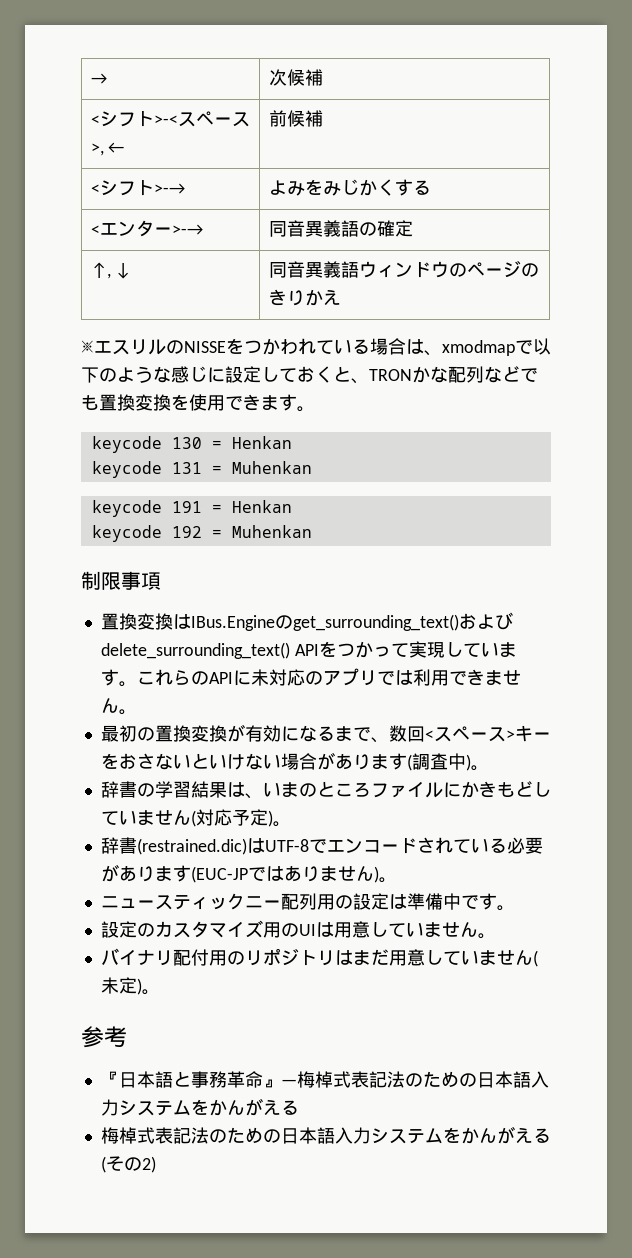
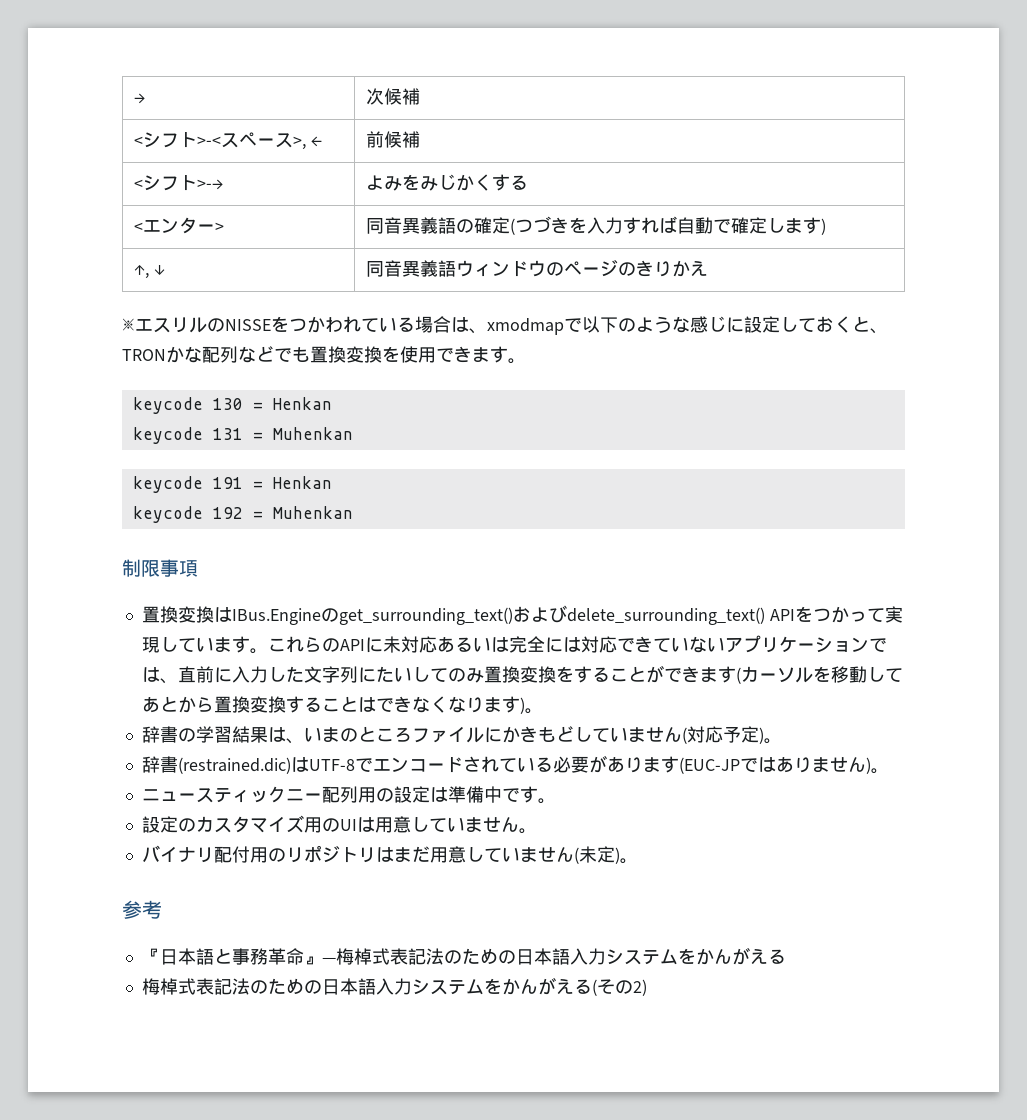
- <エンター>-→ | 同音異義語の確定
+ <エンター> | 同音異義語の確定(つづきを入力すれば自動で確定します)
- これらのAPIに未対応のアプリでは利用できません。
- 最初の置換変換が有効になるまで、数回<スペース>キーをおさないといけない場合があります(調査中)。
+ これらのAPIに未対応あるいは完全には対応できていないアプリケーションでは、直前に入力した文字列にたいしてのみ置換変換をすることができます(カーソルを移動してあとから置換変換することはできなくなります)。

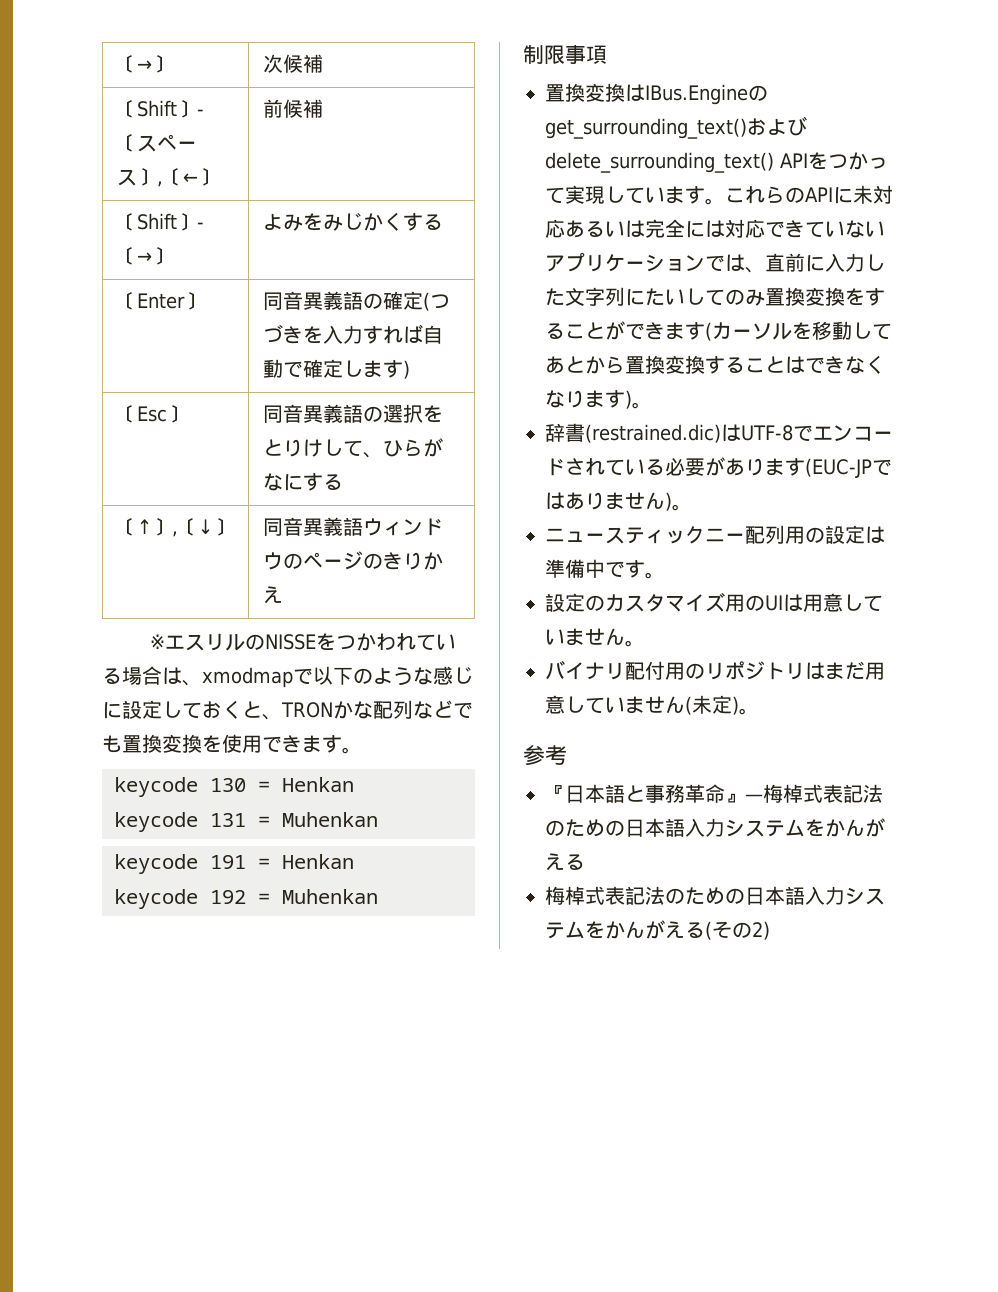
- → | 次候補
+ 〔→〕 | 次候補
- <シフト>-<スペース>, ← | 前候補
+ 〔Shift〕-〔スペース〕,〔←〕 | 前候補
- <シフト>-→ | よみをみじかくする
+ 〔Shift〕-〔→〕 | よみをみじかくする
- <エンター> | 同音異義語の確定(つづきを入力すれば自動で確定します)
+ 〔Enter〕 | 同音異義語の確定(つづきを入力すれば自動で確定します)
- ↑, ↓ | 同音異義語ウィンドウのページのきりかえ
+ 〔Esc〕 | 同音異義語の選択をとりけして、ひらがなにする
+ 〔↑〕,〔↓〕 | 同音異義語ウィンドウのページのきりかえ
- 辞書の学習結果は、いまのところファイルにかきもどしていません(対応予定)。

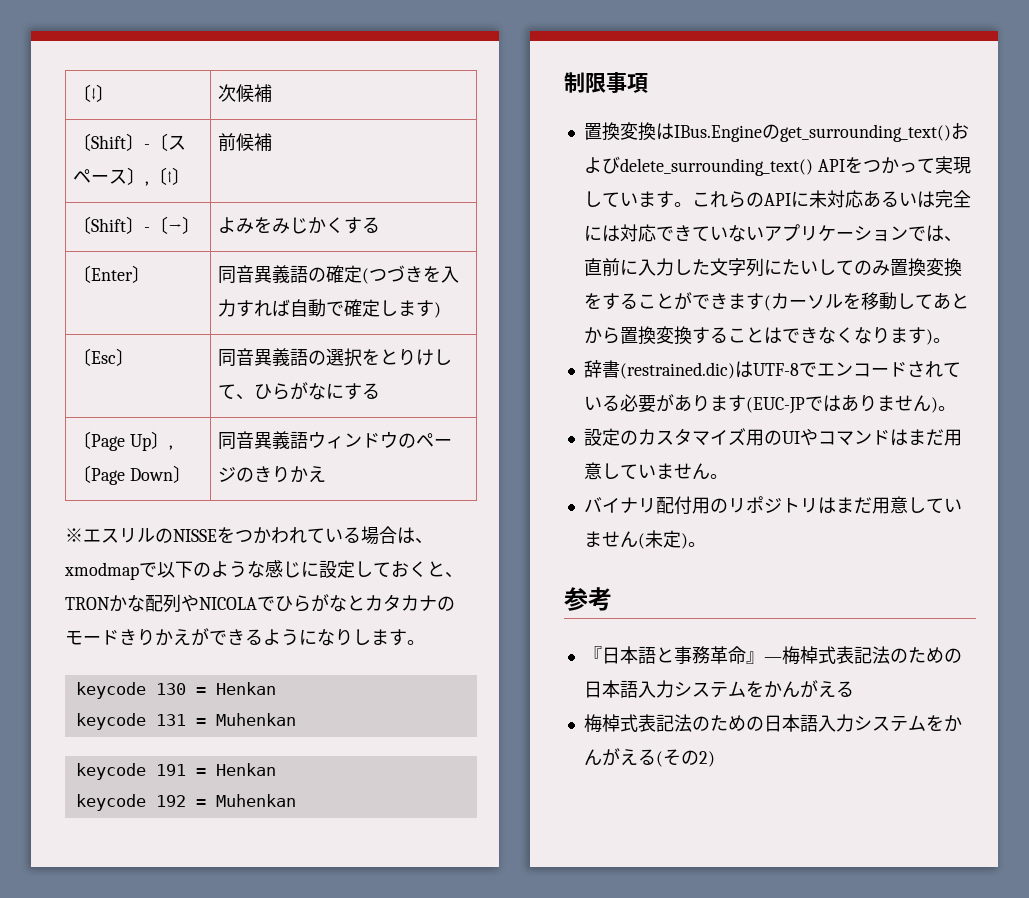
- 〔→〕 | 次候補
+ 〔↓〕 | 次候補
- 〔Shift〕-〔スペース〕,〔←〕 | 前候補
+ 〔Shift〕-〔スペース〕,〔↑〕 | 前候補
- 〔↑〕,〔↓〕 | 同音異義語ウィンドウのページのきりかえ
+ 〔Page Up〕,〔Page Down〕 | 同音異義語ウィンドウのページのきりかえ
- ※エスリルのNISSEをつかわれている場合は、xmodmapで以下のような感じに設定しておくと、TRONかな配列などでも置換変換を使用できます。
+ ※エスリルのNISSEをつかわれている場合は、xmodmapで以下のような感じに設定しておくと、TRONかな配列やNICOLAでひらがなとカタカナのモードきりかえができるようになりします。
- ニュースティックニー配列用の設定は準備中です。
- 設定のカスタマイズ用のUIは用意していません。
+ 設定のカスタマイズ用のUIやコマンドはまだ用意していません。

